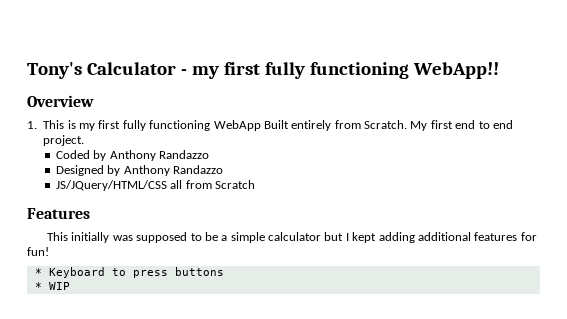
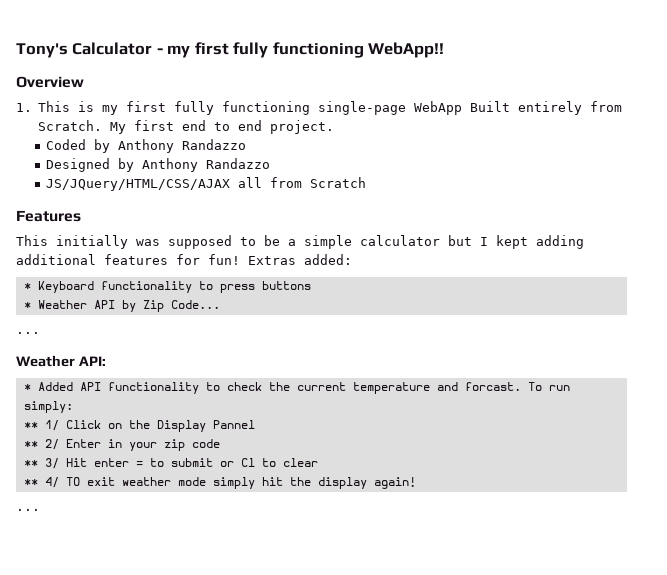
- 1. This is my first fully functioning WebApp Built entirely from Scratch.
+ 1. This is my first fully functioning single-page WebApp Built entirely from Scratch.
- JS/JQuery/HTML/CSS all from Scratch
+ JS/JQuery/HTML/CSS/AJAX all from Scratch
+ Extras added:
- * Keyboard to press buttons
+ * Keyboard functionality to press buttons
- * WIP
+ * Weather API by Zip Code...
+ ...
+ Weather API:
+ * Added API functionality to check the current temperature and forcast. To run simply:
+ ** 1/ Click on the Display Pannel
+ ** 2/ Enter in your zip code
+ ** 3/ Hit enter = to submit or Cl to clear
+ ** 4/ TO exit weather mode simply hit the display again!
+ ...

